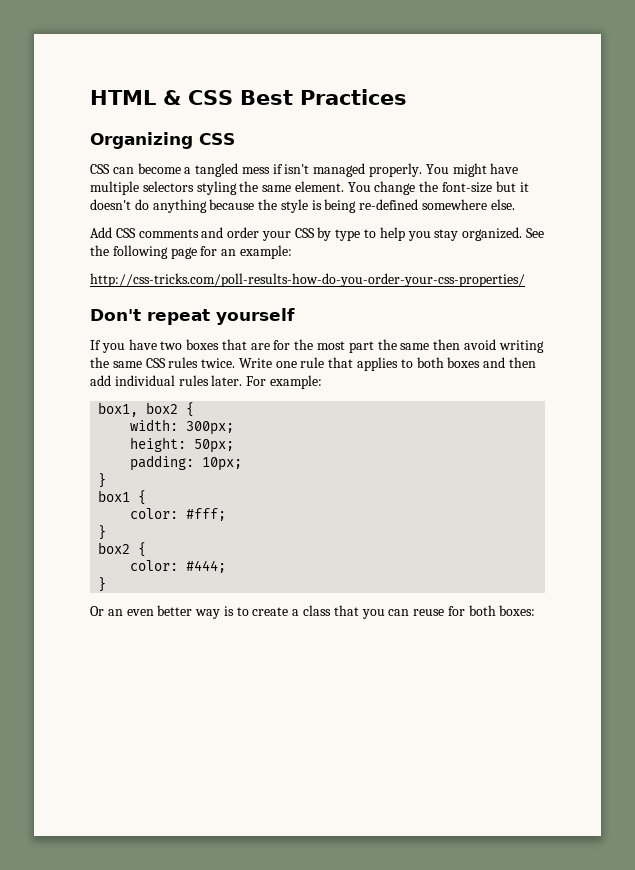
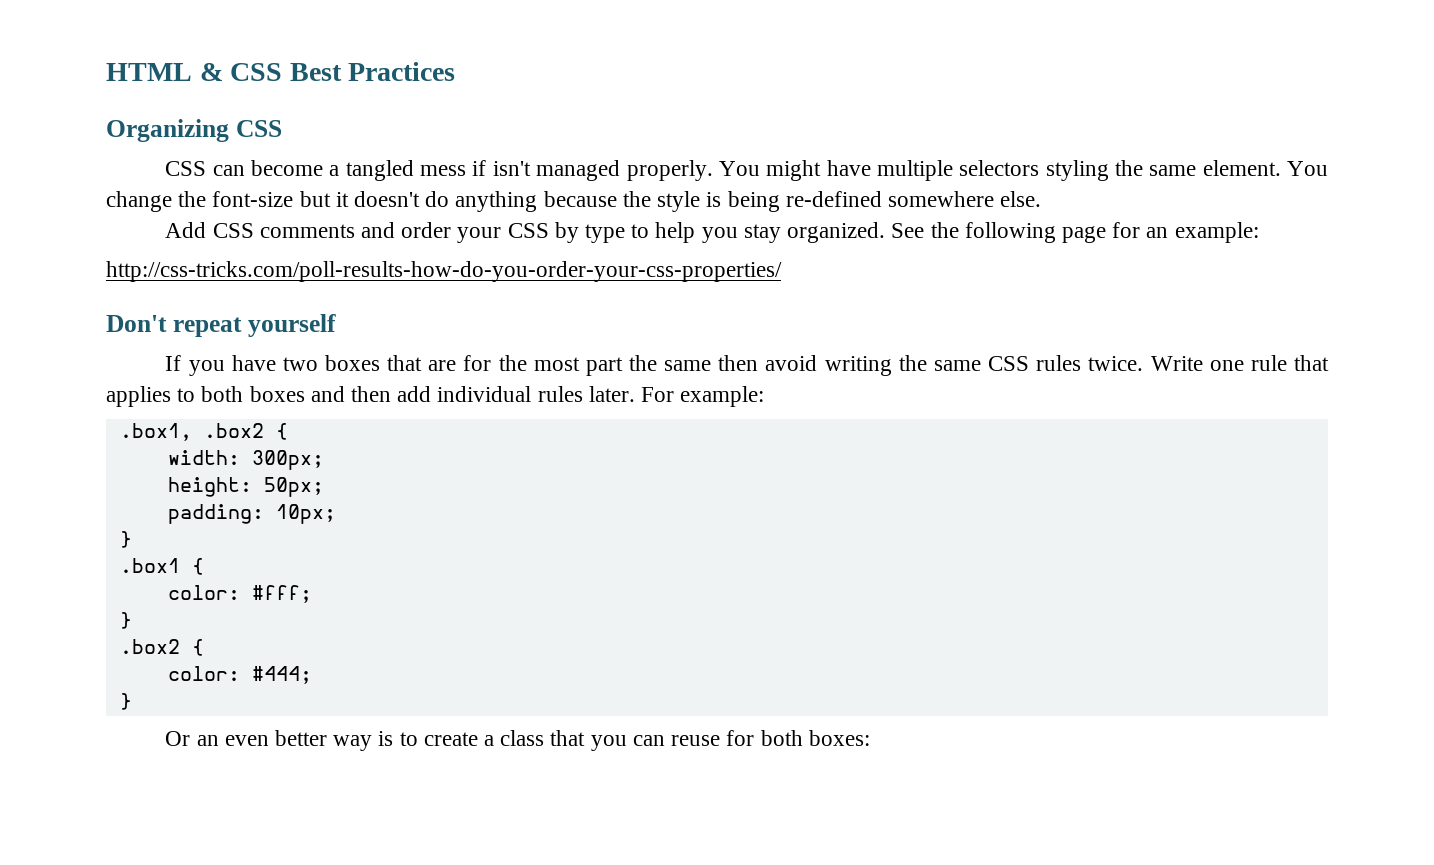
- box1, box2 {
+ .box1, .box2 {
- box1 {
+ .box1 {
  color: #fff;
  }
- box2 {
+ .box2 {

